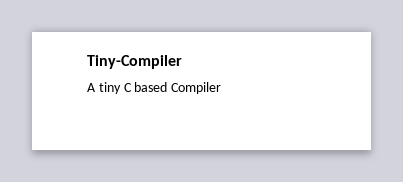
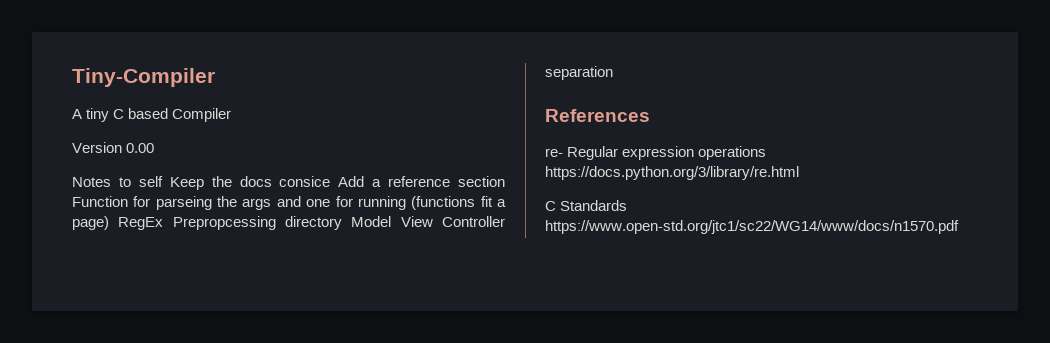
+ Version 0.00
+ Notes to self Keep the docs consice Add a reference section Function for parseing the args and one for running (functions fit a page) RegEx Prepropcessing directory Model View Controller separation
+ References
+ re- Regular expression operations https://docs.python.org/3/library/re.html
+ C Standards https://www.open-std.org/jtc1/sc22/WG14/www/docs/n1570.pdf

